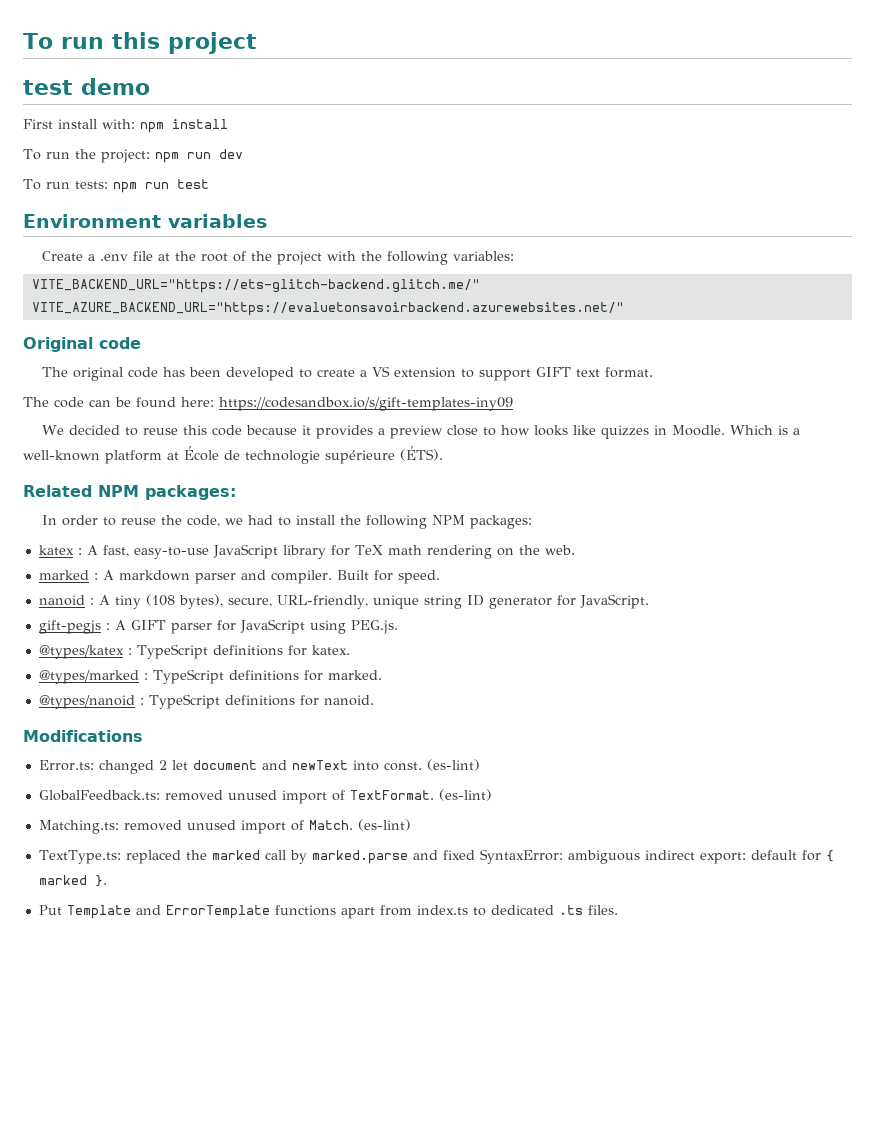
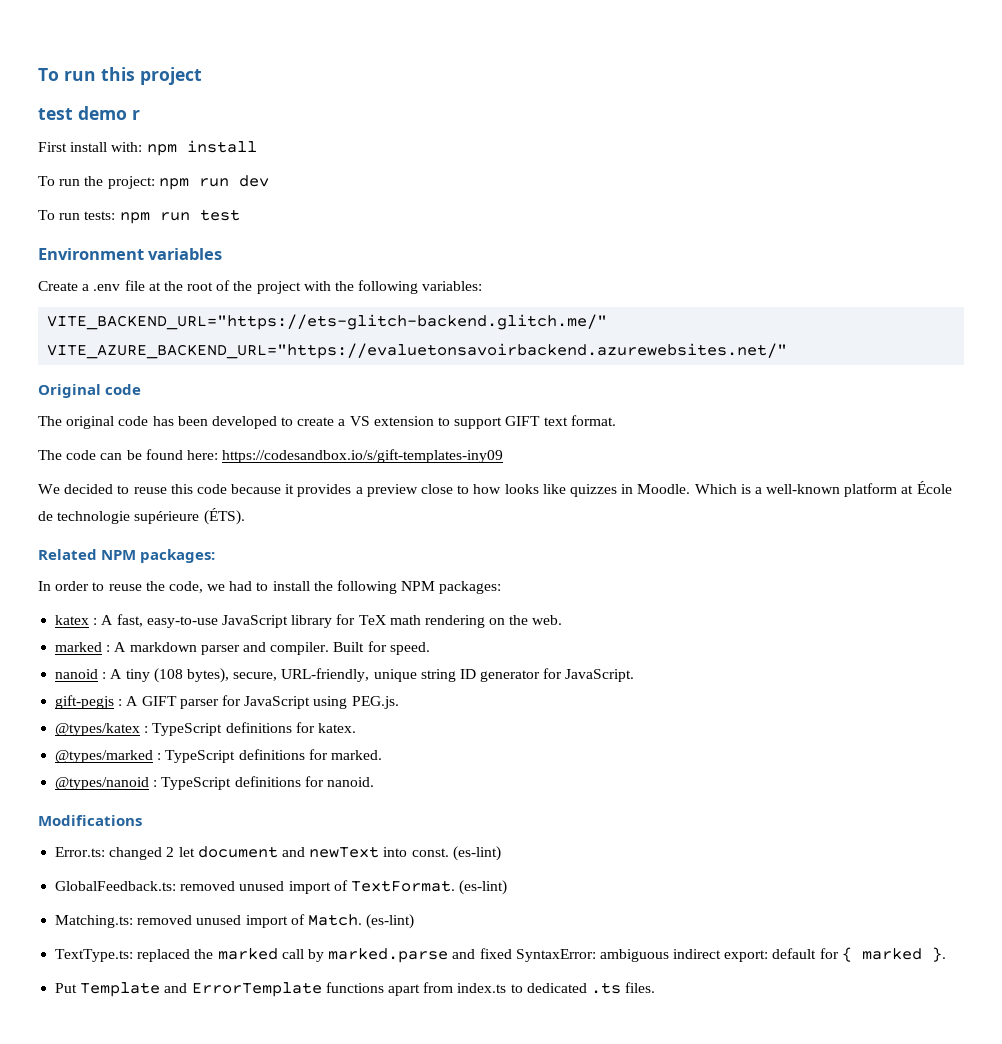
- test demo
+ test demo r

